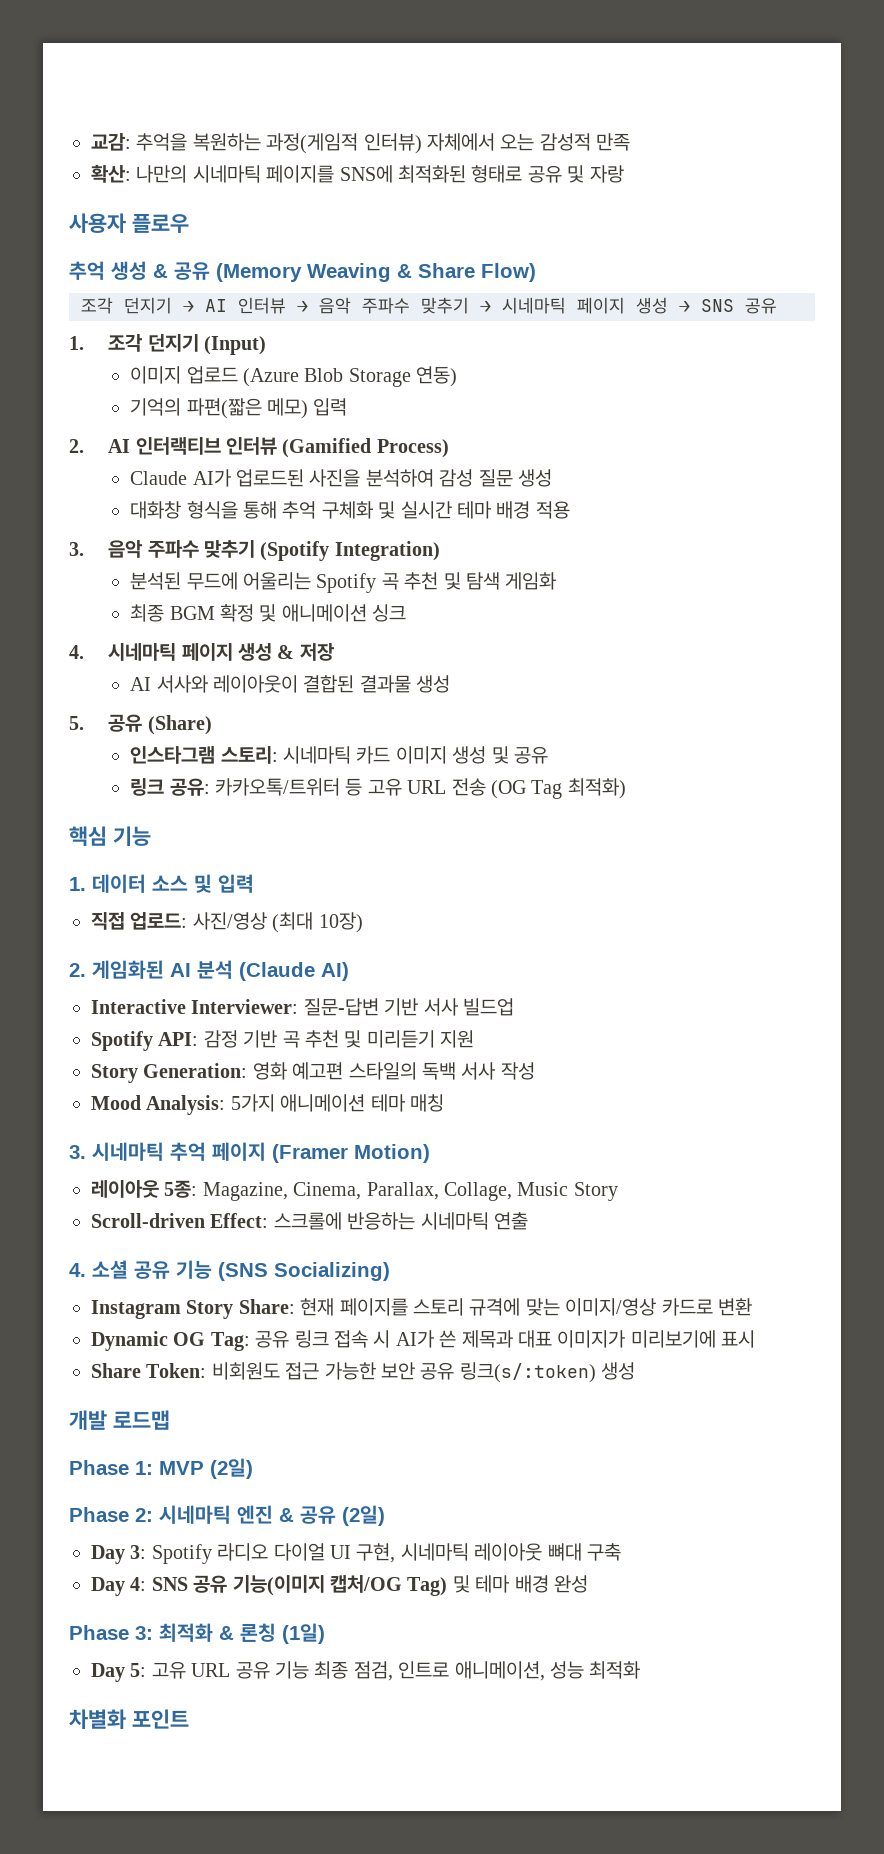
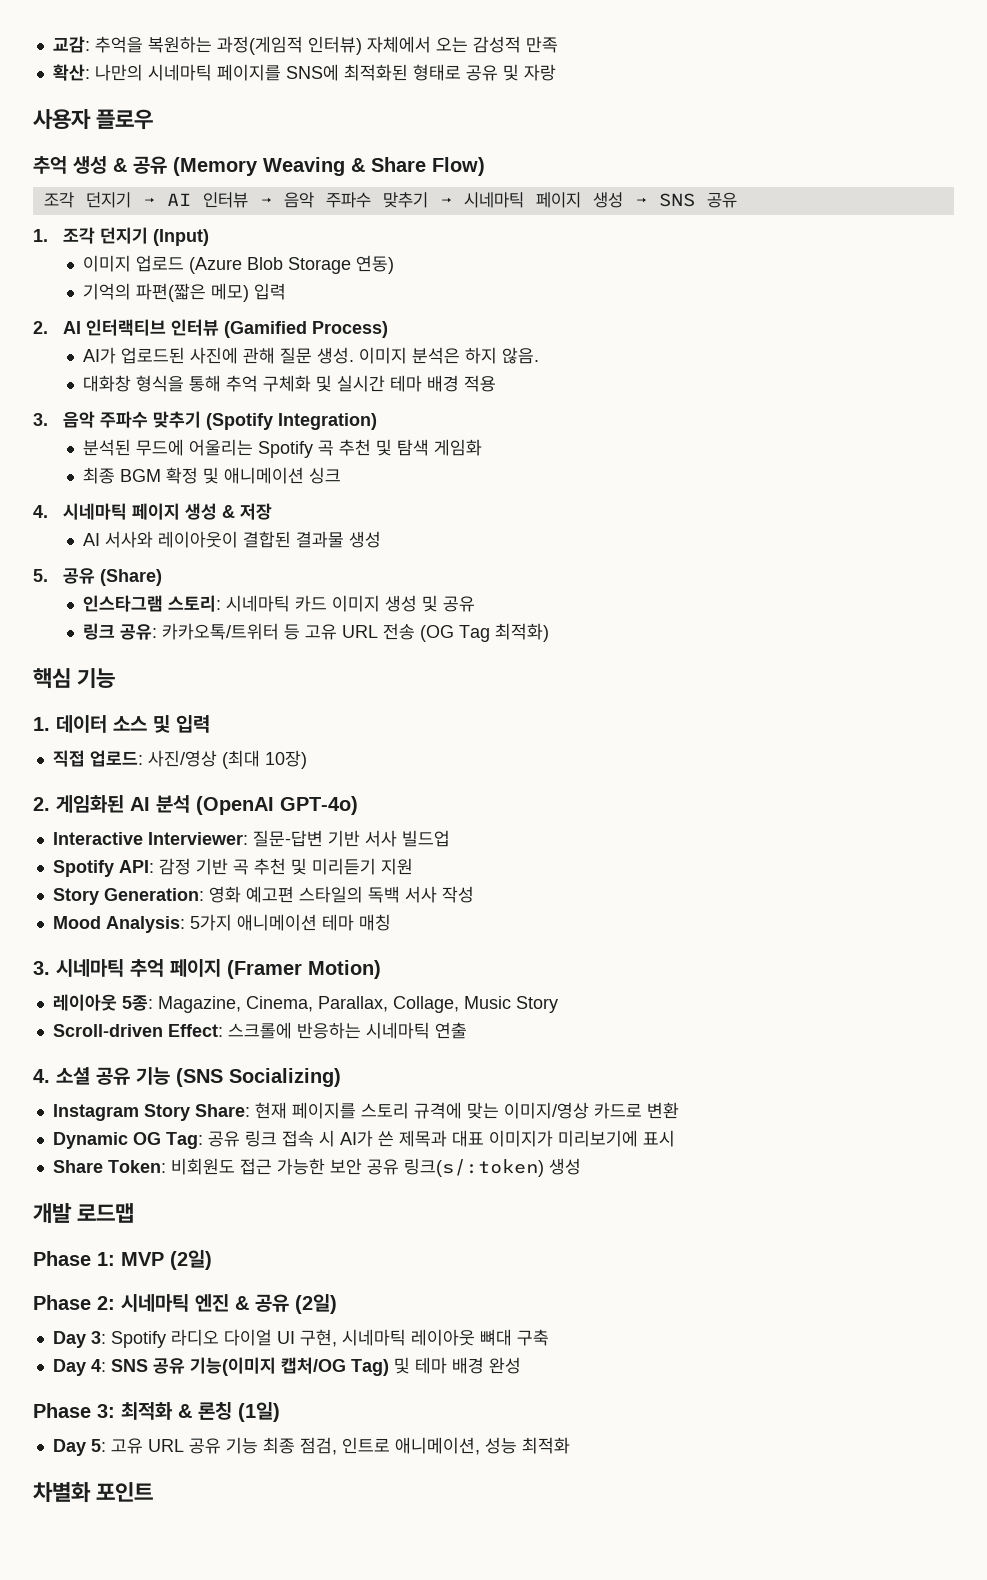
- Claude AI가 업로드된 사진을 분석하여 감성 질문 생성
+ AI가 업로드된 사진에 관해 질문 생성. 이미지 분석은 하지 않음.
- 2. 게임화된 AI 분석 (Claude AI)
+ 2. 게임화된 AI 분석 (OpenAI GPT-4o)

